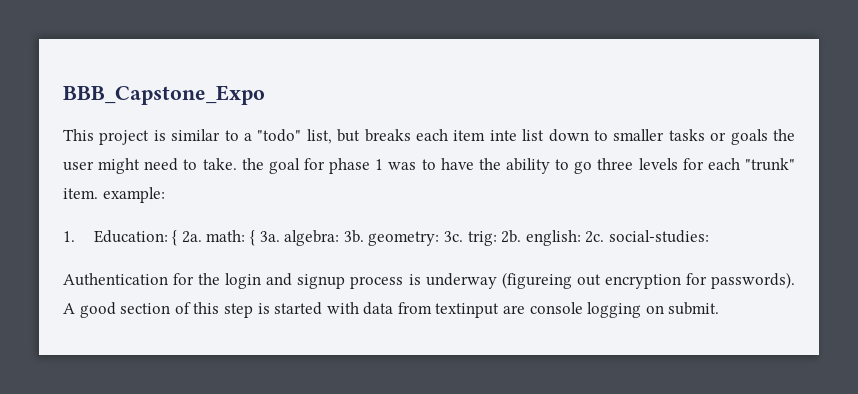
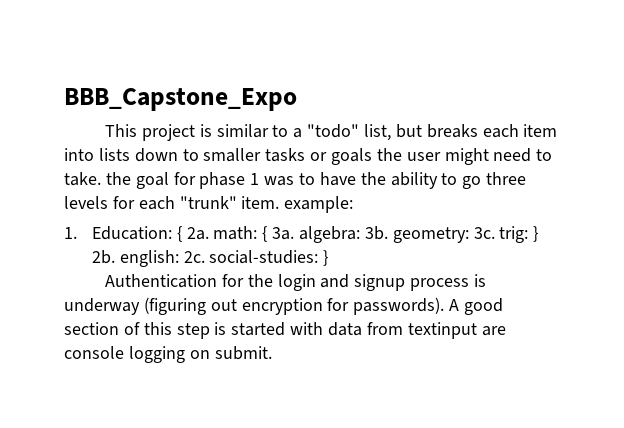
- This project is similar to a "todo" list, but breaks each item inte list down to smaller tasks or goals the user might need to take. the goal for phase 1 was to have the ability to go three levels for each "trunk" item. example:
+ This project is similar to a "todo" list, but breaks each item into lists down to smaller tasks or goals the user might need to take. the goal for phase 1 was to have the ability to go three levels for each "trunk" item. example:
- 1. Education: { 2a. math: { 3a. algebra: 3b. geometry: 3c. trig: 2b. english: 2c. social-studies:
+ 1. Education: { 2a. math: { 3a. algebra: 3b. geometry: 3c. trig: } 2b. english: 2c. social-studies: }
- Authentication for the login and signup process is underway (figureing out encryption for passwords).
+ Authentication for the login and signup process is underway (figuring out encryption for passwords).

